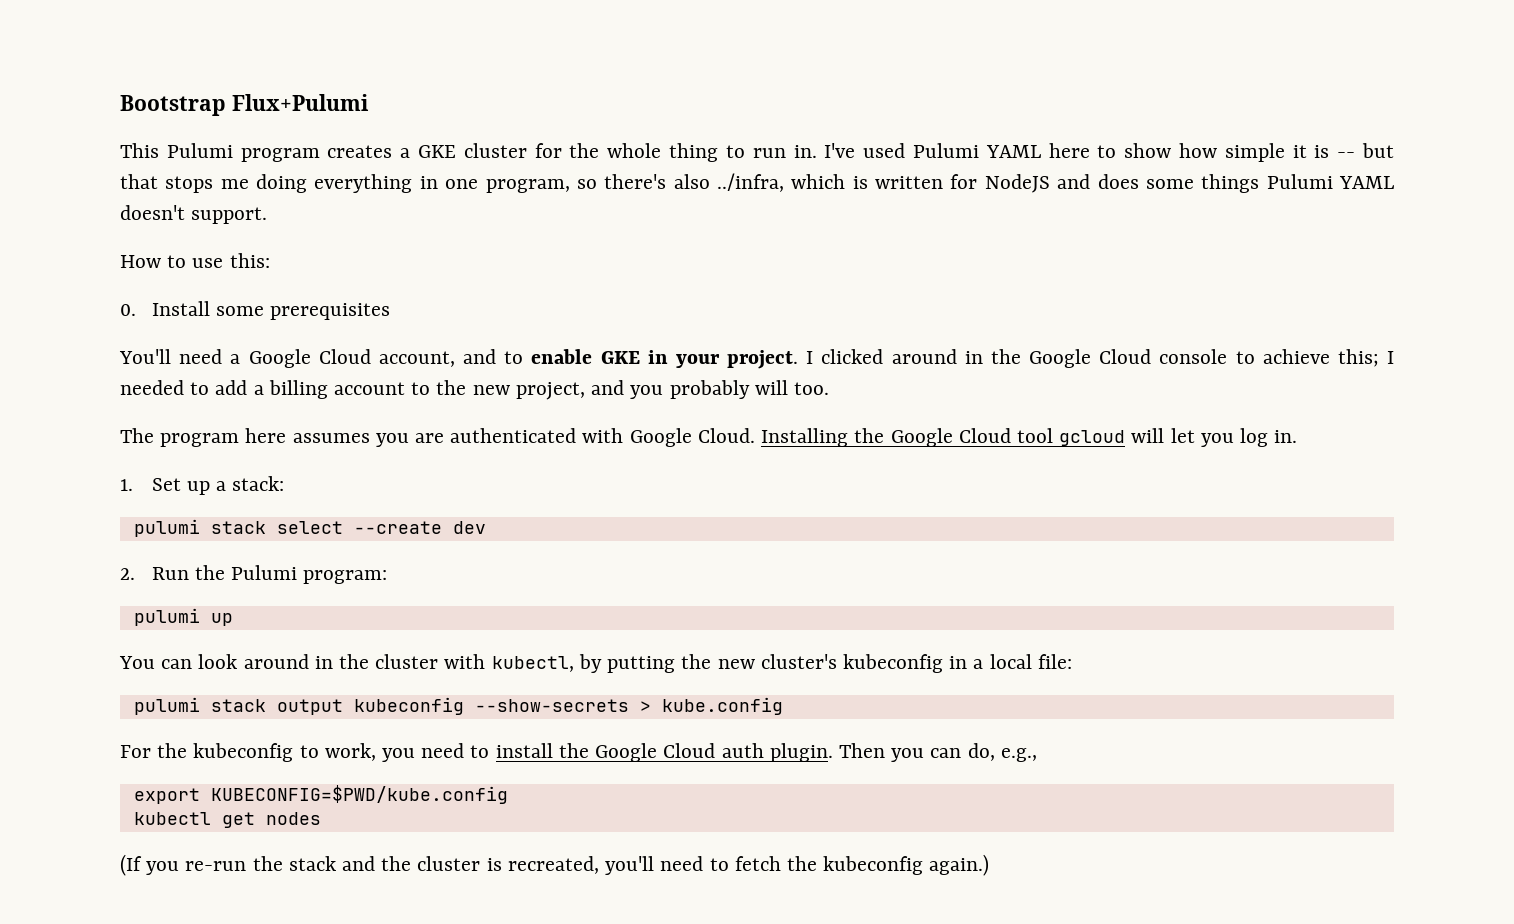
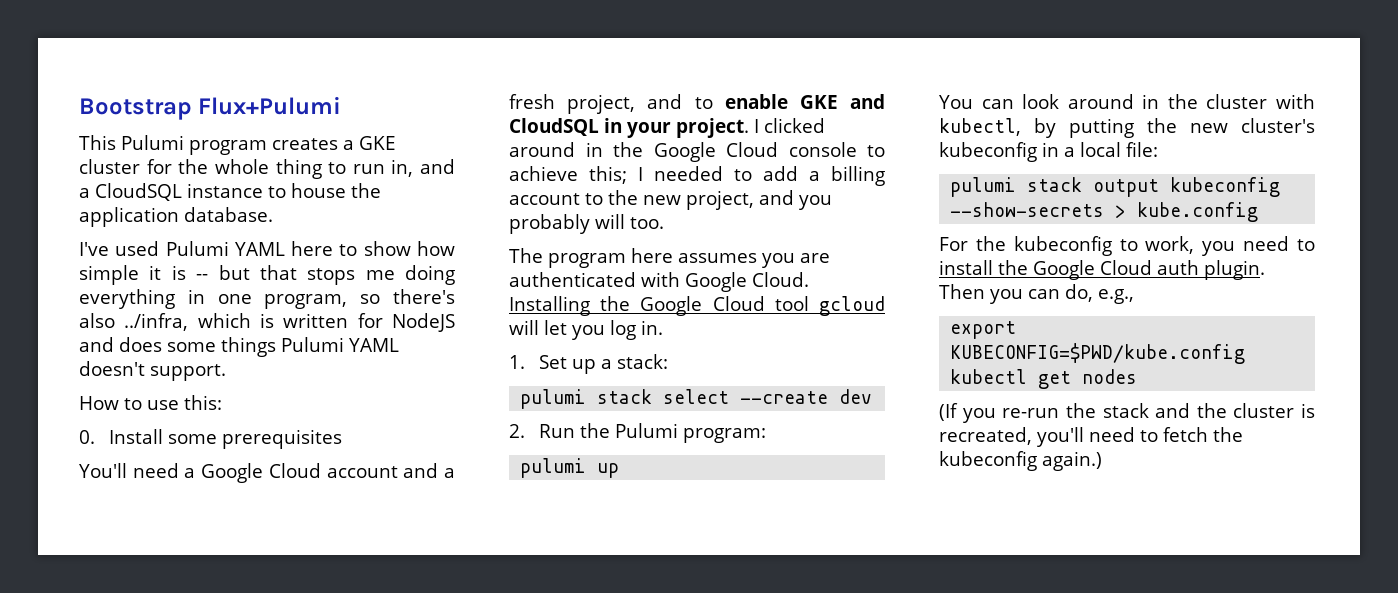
- This Pulumi program creates a GKE cluster for the whole thing to run in. I've used Pulumi YAML here to show how simple it is -- but that stops me doing everything in one program, so there's also ../infra, which is written for NodeJS and does some things Pulumi YAML doesn't support.
+ This Pulumi program creates a GKE cluster for the whole thing to run in, and a CloudSQL instance to house the application database.
+ I've used Pulumi YAML here to show how simple it is -- but that stops me doing everything in one program, so there's also ../infra, which is written for NodeJS and does some things Pulumi YAML doesn't support.
- You'll need a Google Cloud account, and to enable GKE in your project.
+ You'll need a Google Cloud account and a fresh project, and to enable GKE and CloudSQL in your project.

